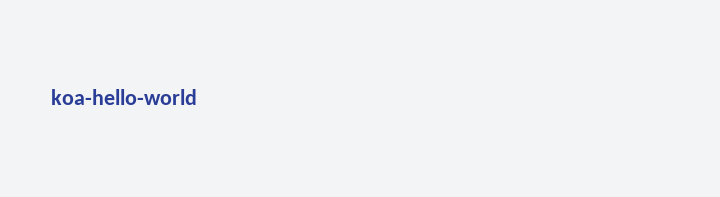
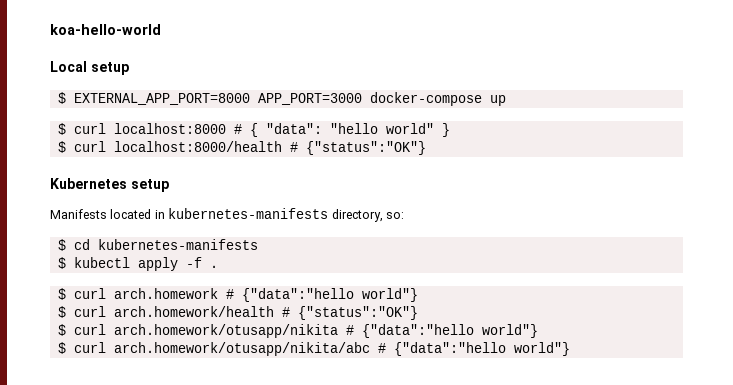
+ Local setup
+ $ EXTERNAL_APP_PORT=8000 APP_PORT=3000 docker-compose up
+ $ curl localhost:8000 # { "data": "hello world" }
+ $ curl localhost:8000/health # {"status":"OK"}
+ Kubernetes setup
+ Manifests located in kubernetes-manifests directory, so:
+ $ cd kubernetes-manifests
+ $ kubectl apply -f .
+ $ curl arch.homework # {"data":"hello world"}
+ $ curl arch.homework/health # {"status":"OK"}
+ $ curl arch.homework/otusapp/nikita # {"data":"hello world"}
+ $ curl arch.homework/otusapp/nikita/abc # {"data":"hello world"}

